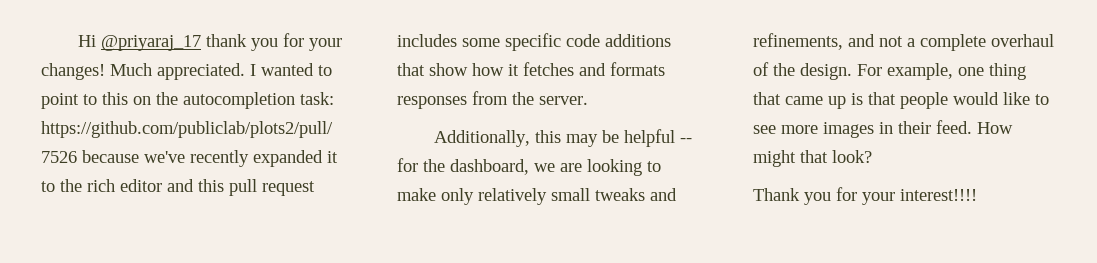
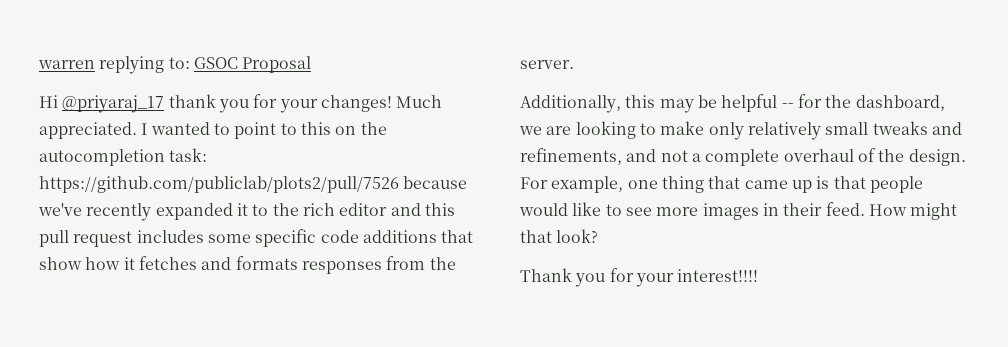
+ warren replying to: GSOC Proposal

